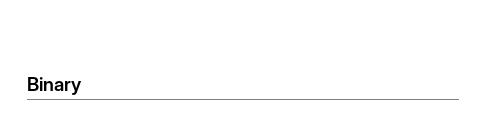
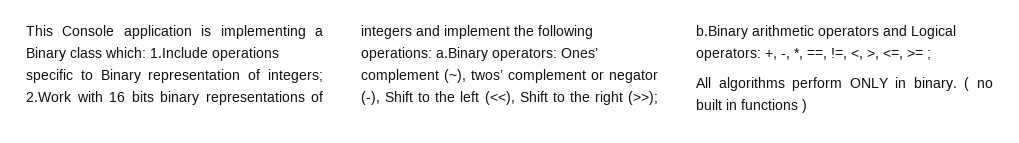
- Binary
+ This Console application is implementing a Binary class which: 1.Include operations specific to Binary representation of integers; 2.Work with 16 bits binary representations of integers and implement the following operations: a.Binary operators: Ones’ complement (~), twos’ complement or negator (-), Shift to the left (<<), Shift to the right (>>); b.Binary arithmetic operators and Logical operators: +, -, *, ==, !=, <, >, <=, >= ;
+ All algorithms perform ONLY in binary. ( no built in functions )

